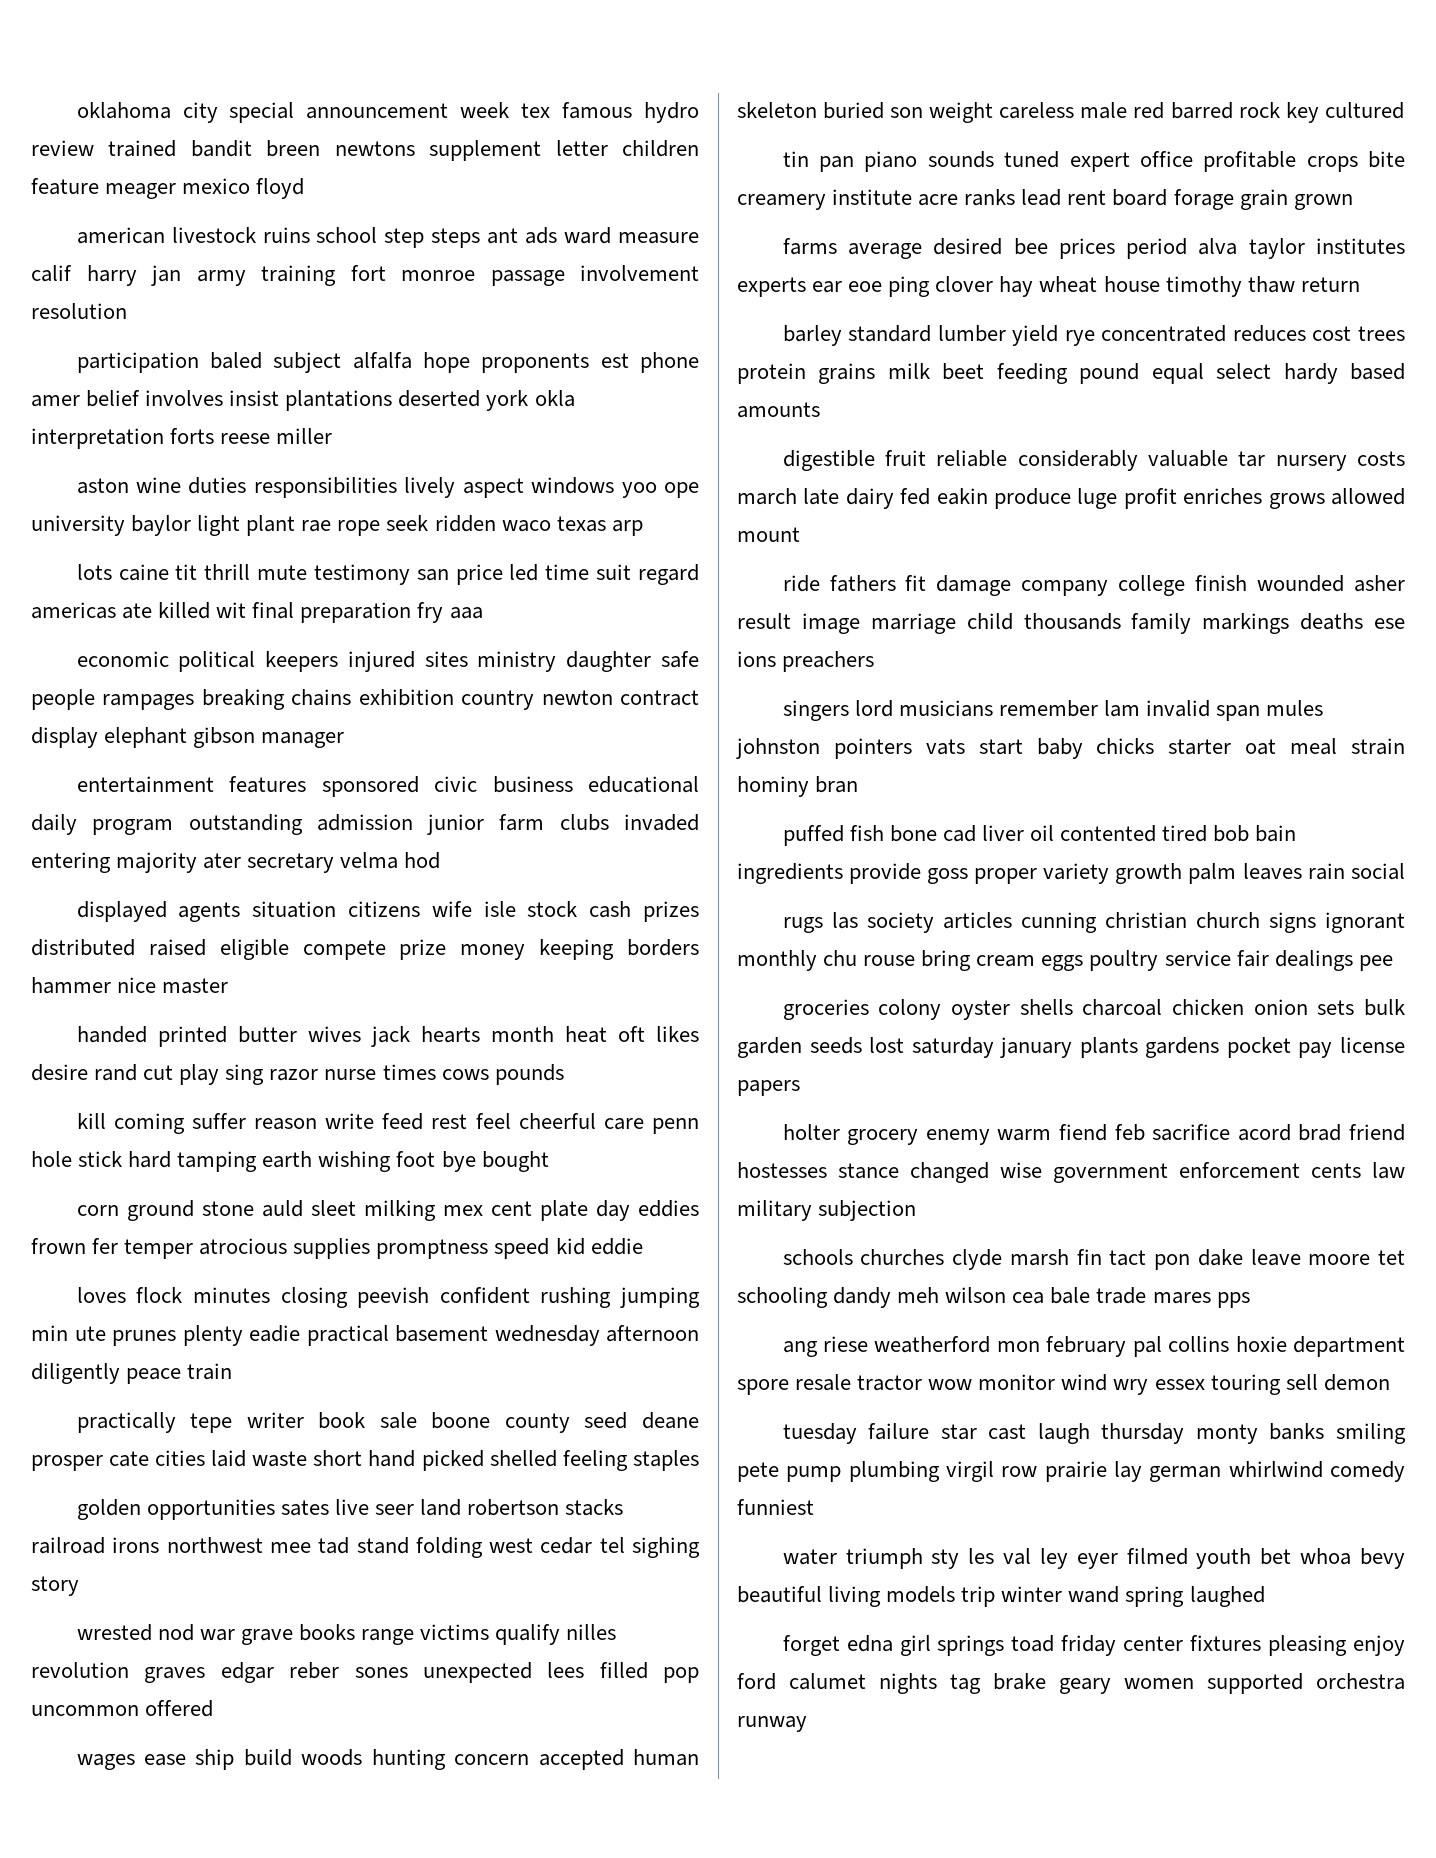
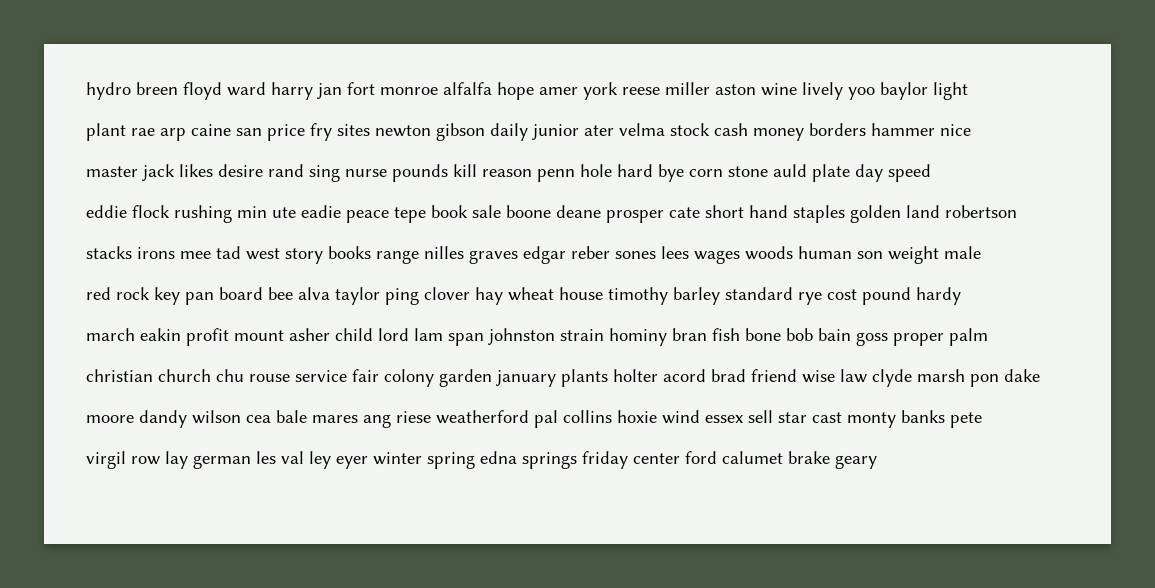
- oklahoma city special announcement week tex famous hydro review trained bandit breen newtons supplement letter children feature meager mexico floyd
- american livestock ruins school step steps ant ads ward measure calif harry jan army training fort monroe passage involvement resolution
- participation baled subject alfalfa hope proponents est phone amer belief involves insist plantations deserted york okla interpretation forts reese miller
- aston wine duties responsibilities lively aspect windows yoo ope university baylor light plant rae rope seek ridden waco texas arp
- lots caine tit thrill mute testimony san price led time suit regard americas ate killed wit final preparation fry aaa
- economic political keepers injured sites ministry daughter safe people rampages breaking chains exhibition country newton contract display elephant gibson manager
- entertainment features sponsored civic business educational daily program outstanding admission junior farm clubs invaded entering majority ater secretary velma hod
- displayed agents situation citizens wife isle stock cash prizes distributed raised eligible compete prize money keeping borders hammer nice master
- handed printed butter wives jack hearts month heat oft likes desire rand cut play sing razor nurse times cows pounds
- kill coming suffer reason write feed rest feel cheerful care penn hole stick hard tamping earth wishing foot bye bought
- corn ground stone auld sleet milking mex cent plate day eddies frown fer temper atrocious supplies promptness speed kid eddie
- loves flock minutes closing peevish confident rushing jumping min ute prunes plenty eadie practical basement wednesday afternoon diligently peace train
- practically tepe writer book sale boone county seed deane prosper cate cities laid waste short hand picked shelled feeling staples
- golden opportunities sates live seer land robertson stacks railroad irons northwest mee tad stand folding west cedar tel sighing story
- wrested nod war grave books range victims qualify nilles revolution graves edgar reber sones unexpected lees filled pop uncommon offered
- wages ease ship build woods hunting concern accepted human skeleton buried son weight careless male red barred rock key cultured
- tin pan piano sounds tuned expert office profitable crops bite creamery institute acre ranks lead rent board forage grain grown
- farms average desired bee prices period alva taylor institutes experts ear eoe ping clover hay wheat house timothy thaw return
- barley standard lumber yield rye concentrated reduces cost trees protein grains milk beet feeding pound equal select hardy based amounts
- digestible fruit reliable considerably valuable tar nursery costs march late dairy fed eakin produce luge profit enriches grows allowed mount
- ride fathers fit damage company college finish wounded asher result image marriage child thousands family markings deaths ese ions preachers
- singers lord musicians remember lam invalid span mules johnston pointers vats start baby chicks starter oat meal strain hominy bran
- puffed fish bone cad liver oil contented tired bob bain ingredients provide goss proper variety growth palm leaves rain social
- rugs las society articles cunning christian church signs ignorant monthly chu rouse bring cream eggs poultry service fair dealings pee
- groceries colony oyster shells charcoal chicken onion sets bulk garden seeds lost saturday january plants gardens pocket pay license papers
- holter grocery enemy warm fiend feb sacrifice acord brad friend hostesses stance changed wise government enforcement cents law military subjection
- schools churches clyde marsh fin tact pon dake leave moore tet schooling dandy meh wilson cea bale trade mares pps
- ang riese weatherford mon february pal collins hoxie department spore resale tractor wow monitor wind wry essex touring sell demon
- tuesday failure star cast laugh thursday monty banks smiling pete pump plumbing virgil row prairie lay german whirlwind comedy funniest
- water triumph sty les val ley eyer filmed youth bet whoa bevy beautiful living models trip winter wand spring laughed
- forget edna girl springs toad friday center fixtures pleasing enjoy ford calumet nights tag brake geary women supported orchestra runway
+ hydro breen floyd ward harry jan fort monroe alfalfa hope amer york reese miller aston wine lively yoo baylor light
+ plant rae arp caine san price fry sites newton gibson daily junior ater velma stock cash money borders hammer nice
+ master jack likes desire rand sing nurse pounds kill reason penn hole hard bye corn stone auld plate day speed
+ eddie flock rushing min ute eadie peace tepe book sale boone deane prosper cate short hand staples golden land robertson
+ stacks irons mee tad west story books range nilles graves edgar reber sones lees wages woods human son weight male
+ red rock key pan board bee alva taylor ping clover hay wheat house timothy barley standard rye cost pound hardy
+ march eakin profit mount asher child lord lam span johnston strain hominy bran fish bone bob bain goss proper palm
+ christian church chu rouse service fair colony garden january plants holter acord brad friend wise law clyde marsh pon dake
+ moore dandy wilson cea bale mares ang riese weatherford pal collins hoxie wind essex sell star cast monty banks pete
+ virgil row lay german les val ley eyer winter spring edna springs friday center ford calumet brake geary

